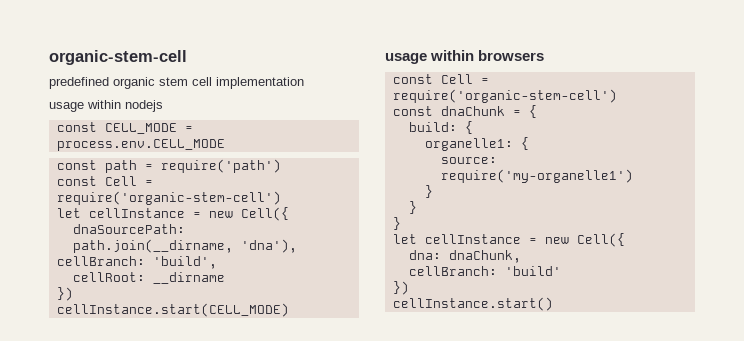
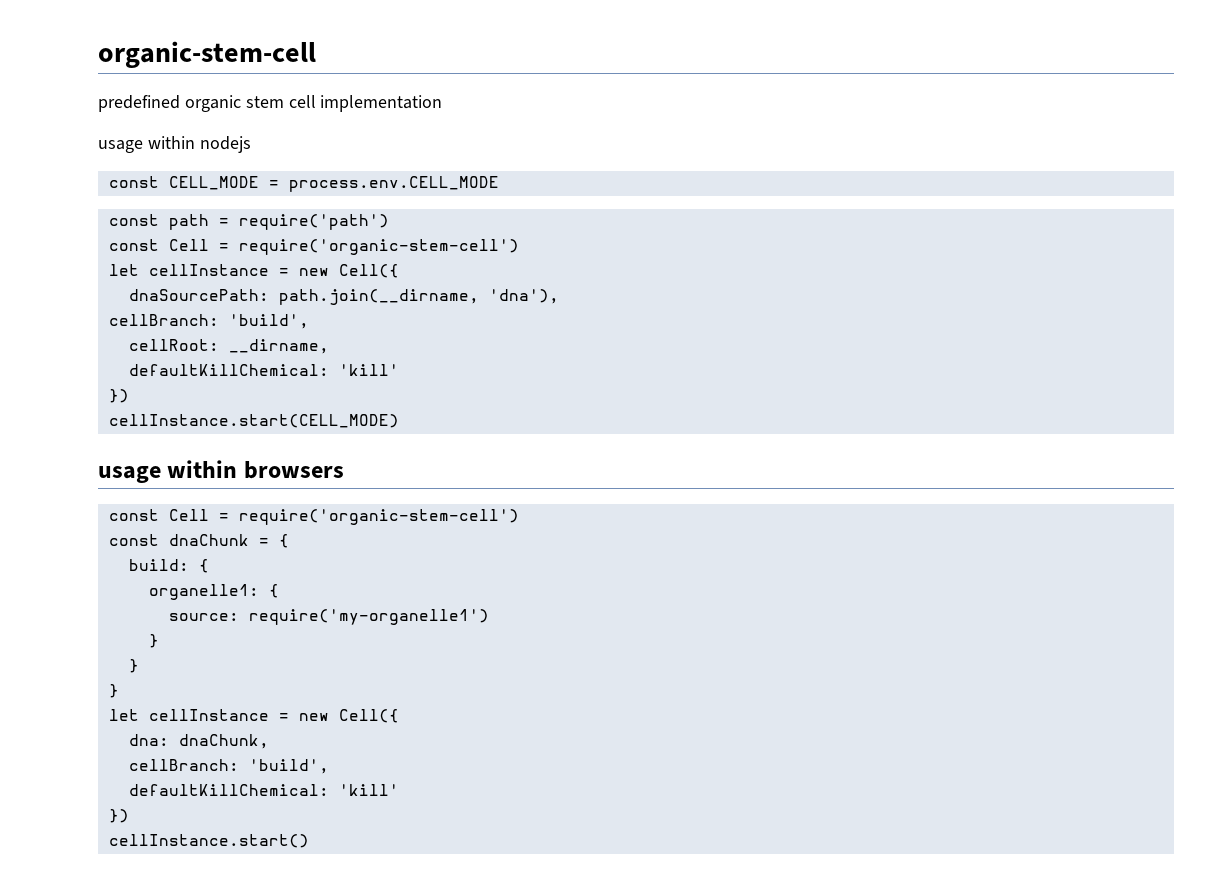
- cellRoot: __dirname
+ cellRoot: __dirname,
+ defaultKillChemical: 'kill'
  dna: dnaChunk,
- cellBranch: 'build'
+ cellBranch: 'build',
+ defaultKillChemical: 'kill'

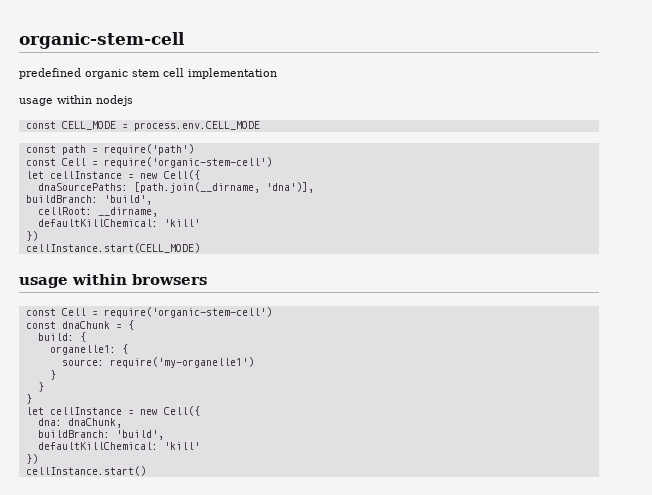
- dnaSourcePath: path.join(__dirname, 'dna'),
- cellBranch: 'build',
+ dnaSourcePaths: [path.join(__dirname, 'dna')],
+ buildBranch: 'build',
  dna: dnaChunk,
- cellBranch: 'build',
+ buildBranch: 'build',

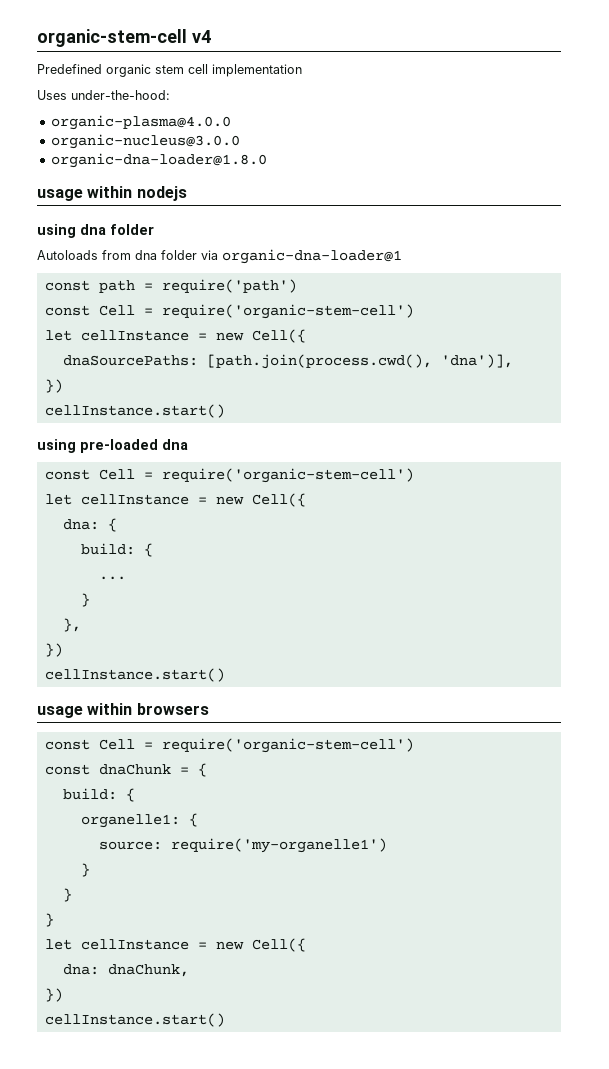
- organic-stem-cell
- predefined organic stem cell implementation
+ organic-stem-cell v4
+ Predefined organic stem cell implementation
+ Uses under-the-hood:
+ organic-plasma@4.0.0
+ organic-nucleus@3.0.0
+ organic-dna-loader@1.8.0
  usage within nodejs
- const CELL_MODE = process.env.CELL_MODE
+ using dna folder
+ Autoloads from dna folder via organic-dna-loader@1
- dnaSourcePaths: [path.join(__dirname, 'dna')],
- buildBranch: 'build',
- cellRoot: __dirname,
- defaultKillChemical: 'kill'
+ dnaSourcePaths: [path.join(process.cwd(), 'dna')],
  })
- cellInstance.start(CELL_MODE)
+ cellInstance.start()
+ using pre-loaded dna
+ const Cell = require('organic-stem-cell')
+ let cellInstance = new Cell({
+ dna: {
+ build: {
+ ...
+ }
+ },
+ })
+ cellInstance.start()
  dna: dnaChunk,
- buildBranch: 'build',
- defaultKillChemical: 'kill'

